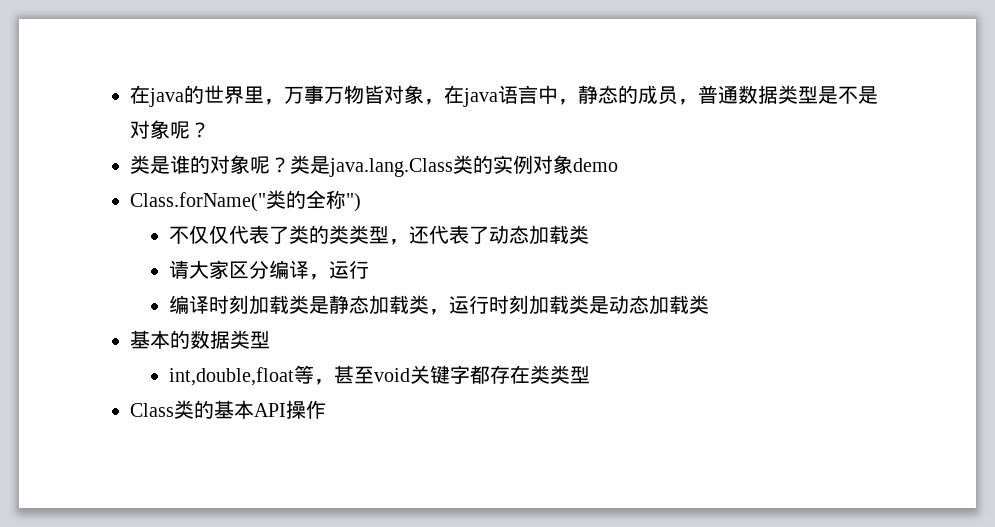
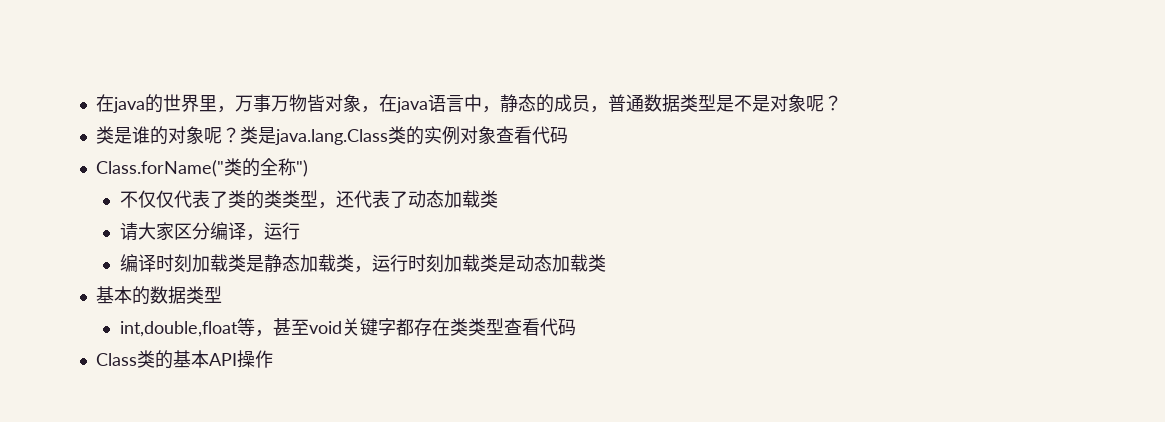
- 类是java.lang.Class类的实例对象demo
+ 类是java.lang.Class类的实例对象查看代码
- int,double,float等，甚至void关键字都存在类类型
+ int,double,float等，甚至void关键字都存在类类型查看代码

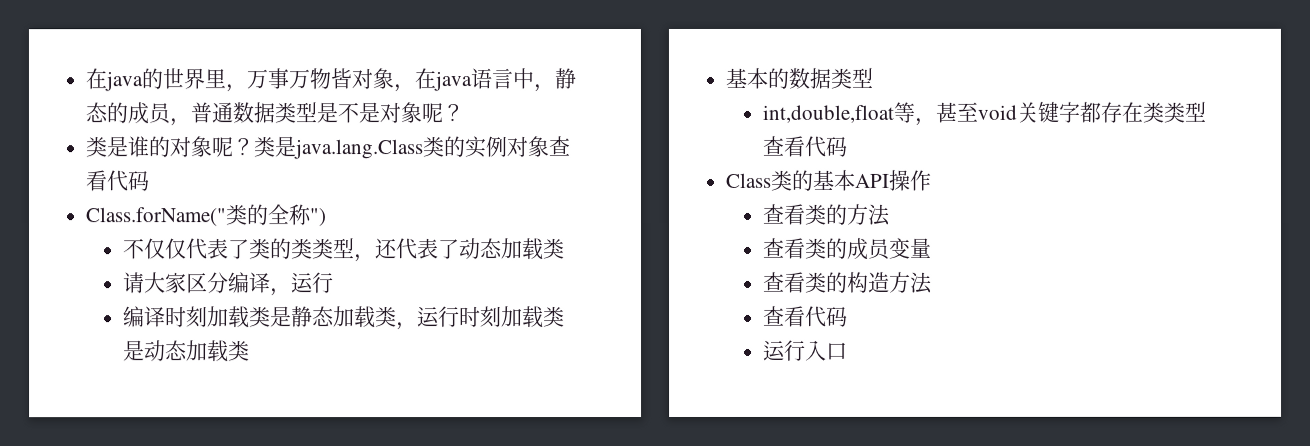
+ 查看类的方法
+ 查看类的成员变量
+ 查看类的构造方法
+ 查看代码
+ 运行入口

